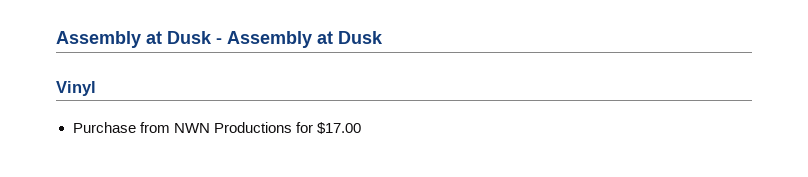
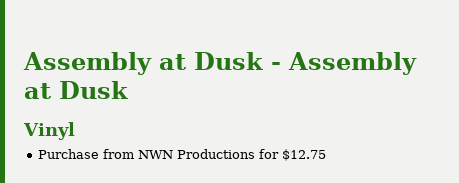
- Purchase from NWN Productions for $17.00
+ Purchase from NWN Productions for $12.75

